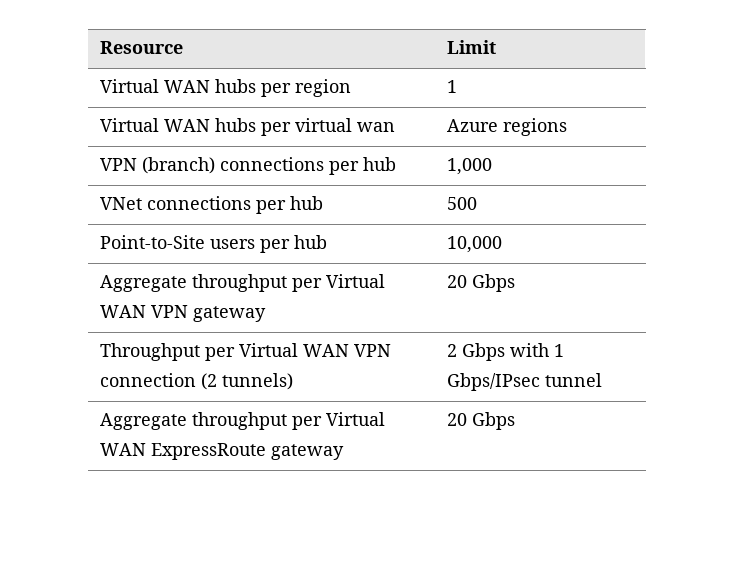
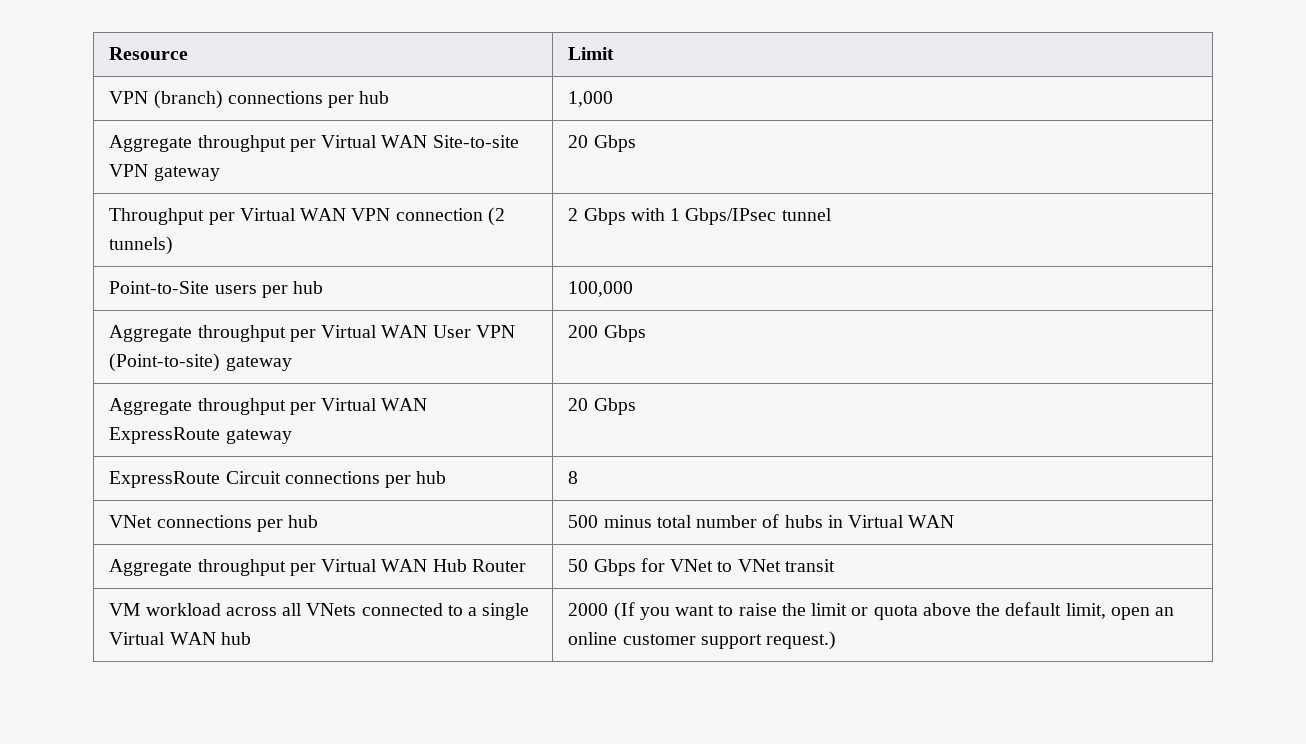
- Virtual WAN hubs per region | 1
- Virtual WAN hubs per virtual wan | Azure regions
- VNet connections per hub | 500
- Point-to-Site users per hub | 10,000
- Aggregate throughput per Virtual WAN VPN gateway | 20 Gbps
+ Aggregate throughput per Virtual WAN Site-to-site VPN gateway | 20 Gbps
+ Point-to-Site users per hub | 100,000
+ Aggregate throughput per Virtual WAN User VPN (Point-to-site) gateway | 200 Gbps
+ ExpressRoute Circuit connections per hub | 8
+ VNet connections per hub | 500 minus total number of hubs in Virtual WAN
+ Aggregate throughput per Virtual WAN Hub Router | 50 Gbps for VNet to VNet transit
+ VM workload across all VNets connected to a single Virtual WAN hub | 2000 (If you want to raise the limit or quota above the default limit, open an online customer support request.)

